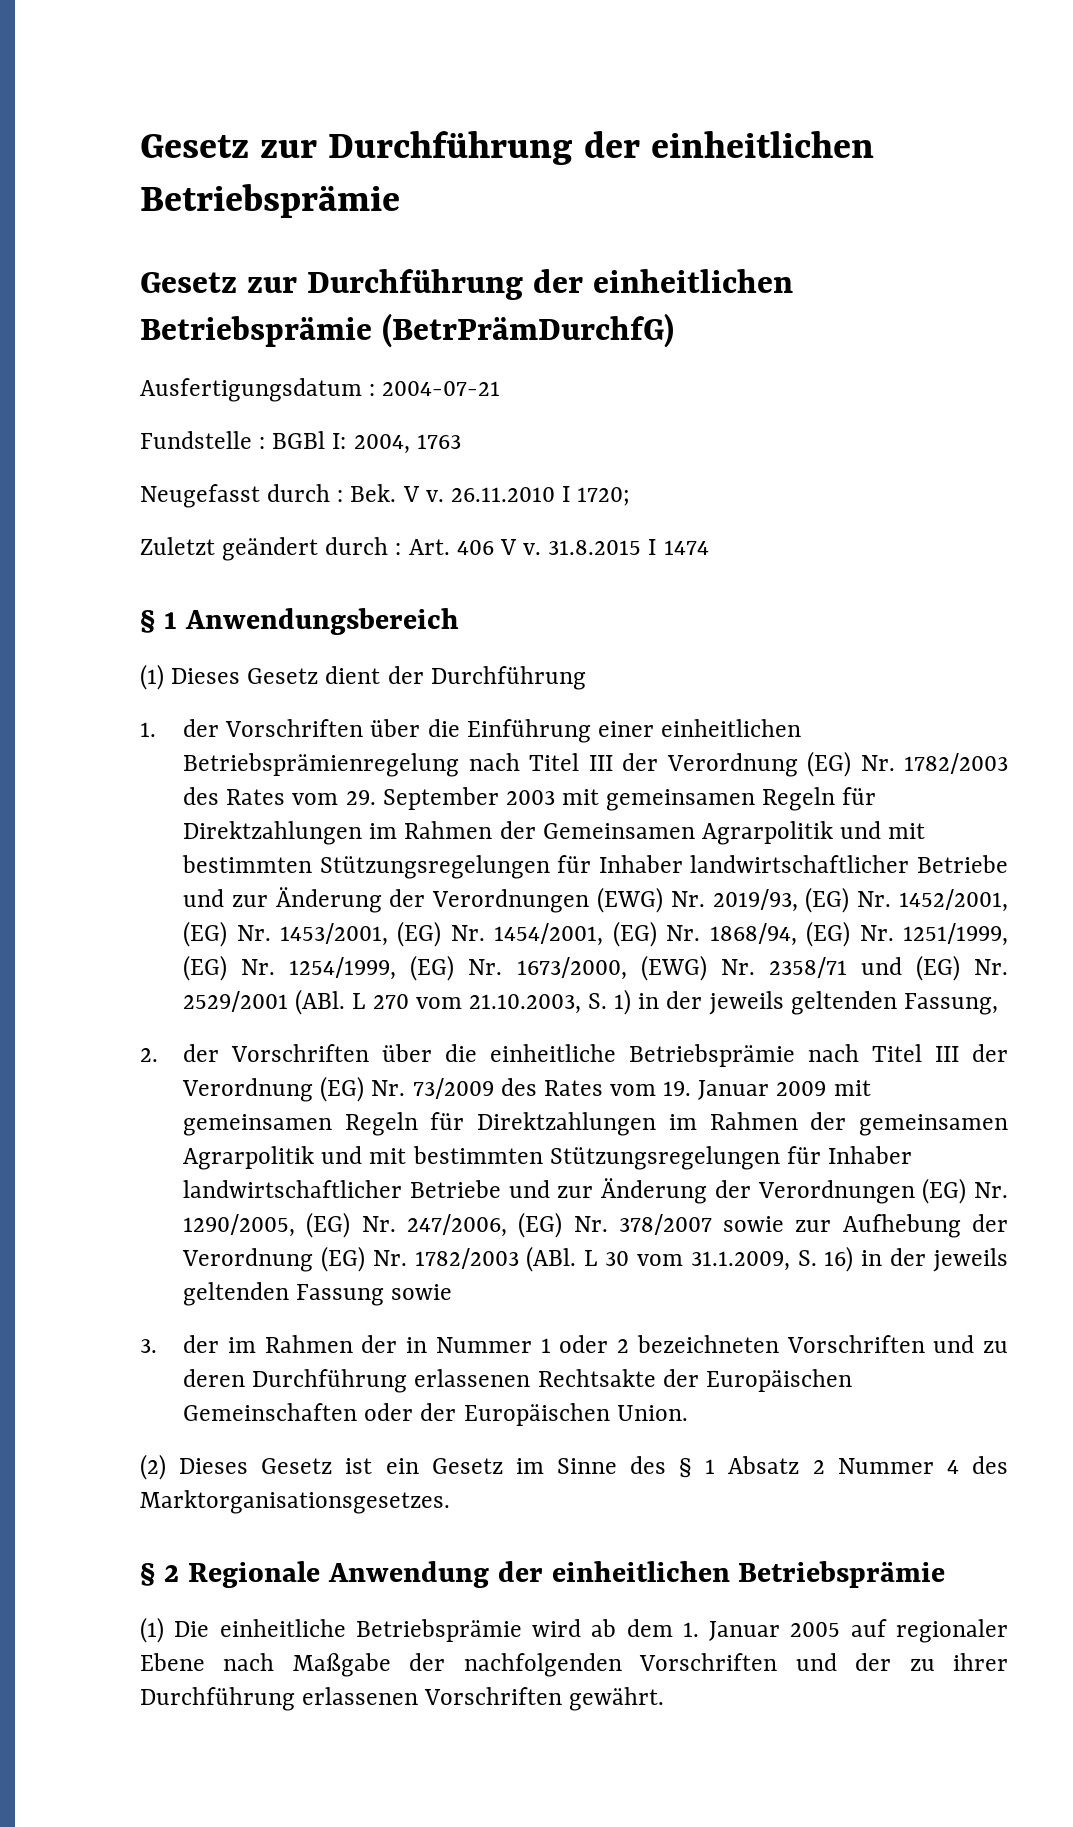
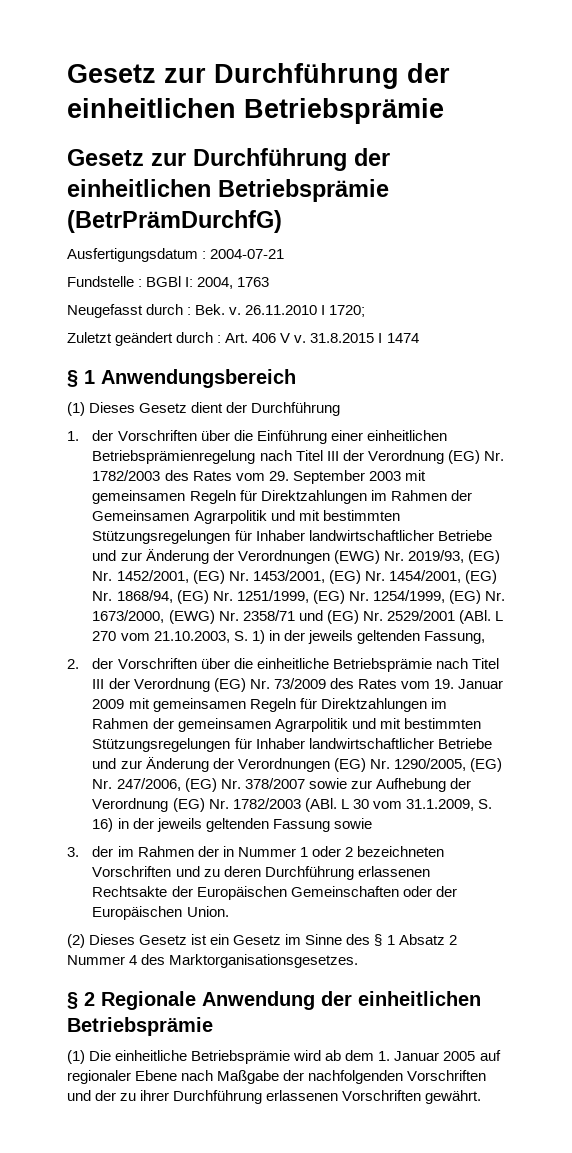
- Neugefasst durch : Bek. V v.
+ Neugefasst durch : Bek. v.

